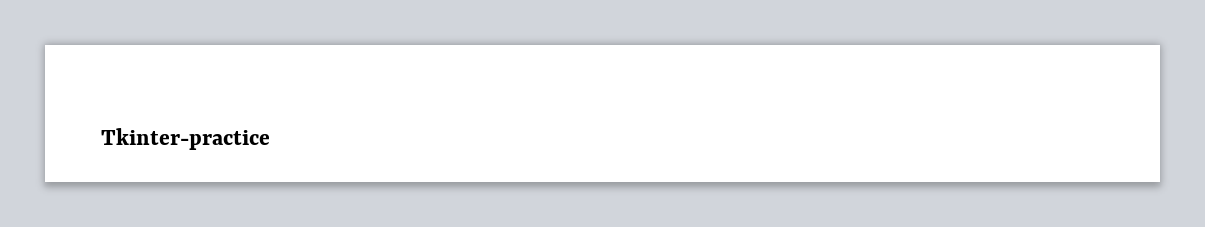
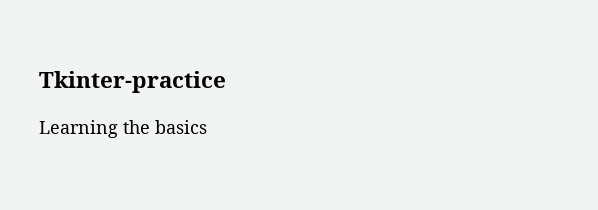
+ Learning the basics

